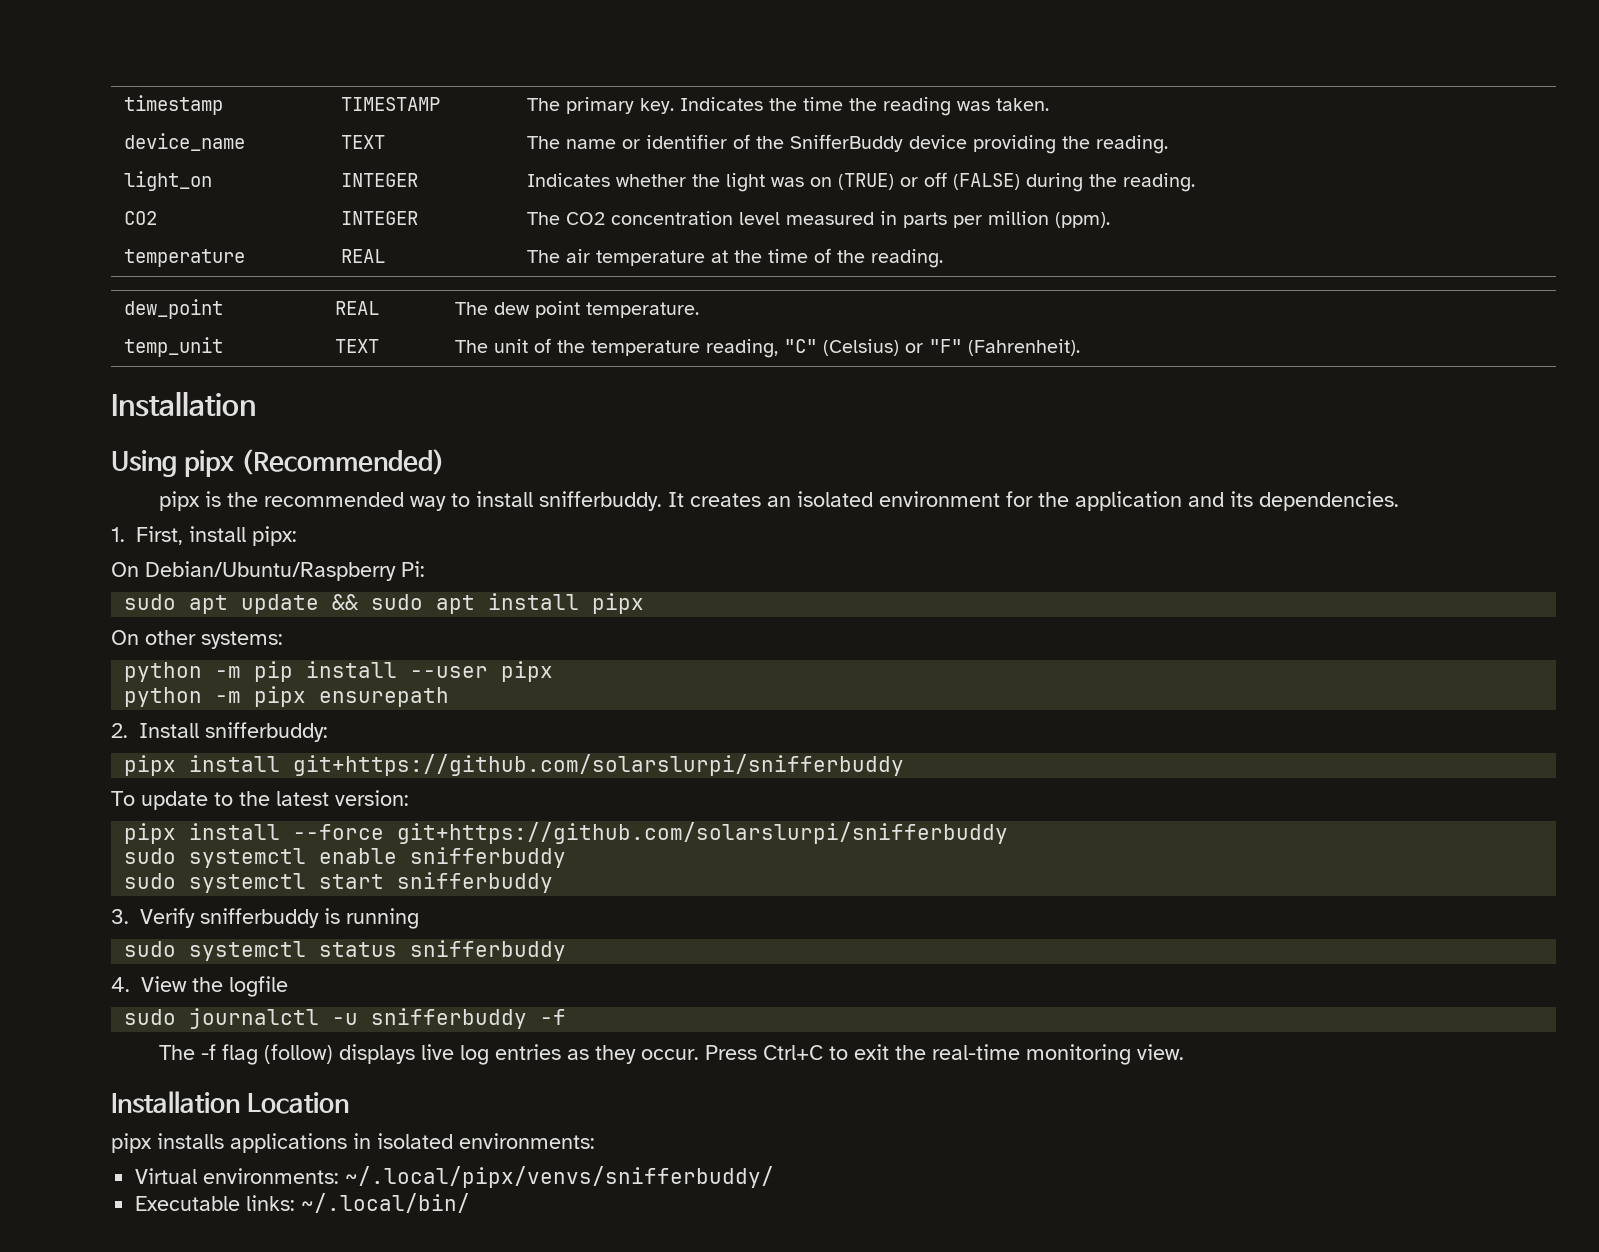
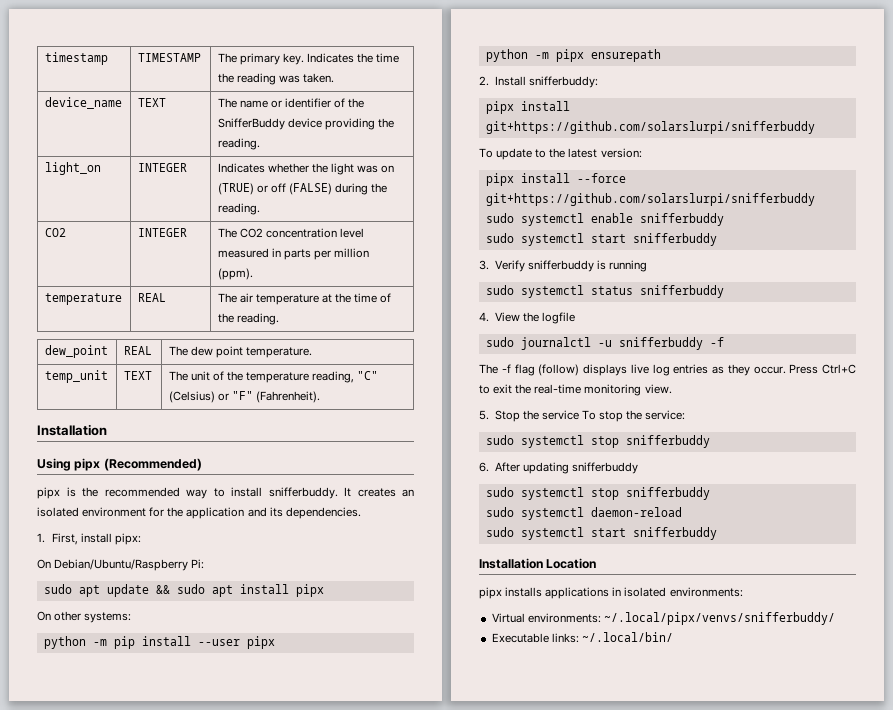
+ 5. Stop the service To stop the service:
+ sudo systemctl stop snifferbuddy
+ 6. After updating snifferbuddy
+ sudo systemctl stop snifferbuddy
+ sudo systemctl daemon-reload
+ sudo systemctl start snifferbuddy

